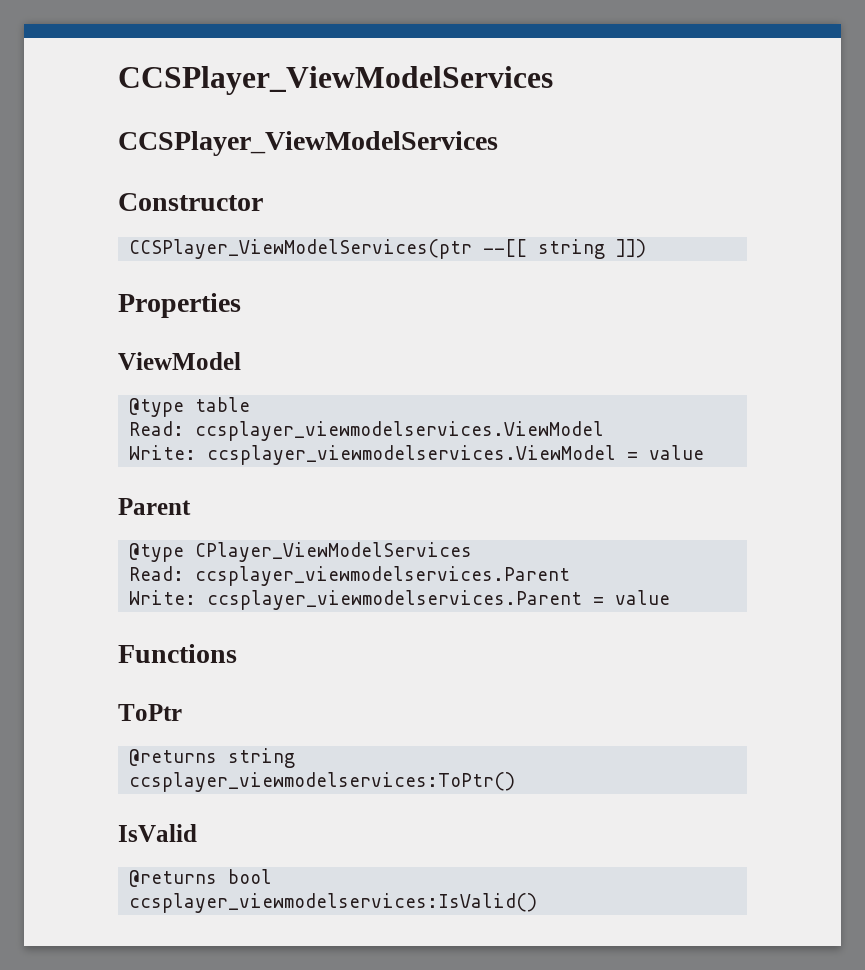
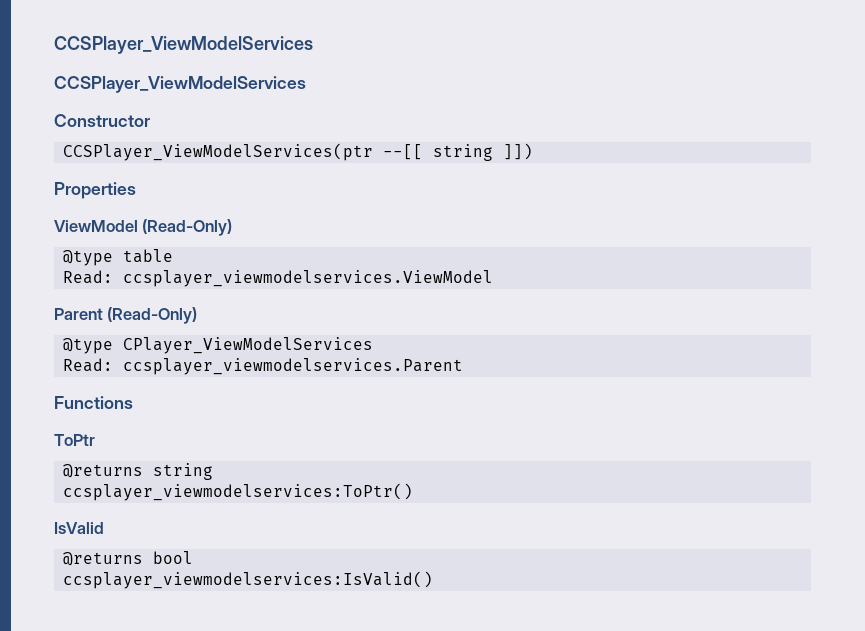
- ViewModel
+ ViewModel (Read-Only)
- Write: ccsplayer_viewmodelservices.ViewModel = value
- Parent
+ Parent (Read-Only)
- Write: ccsplayer_viewmodelservices.Parent = value

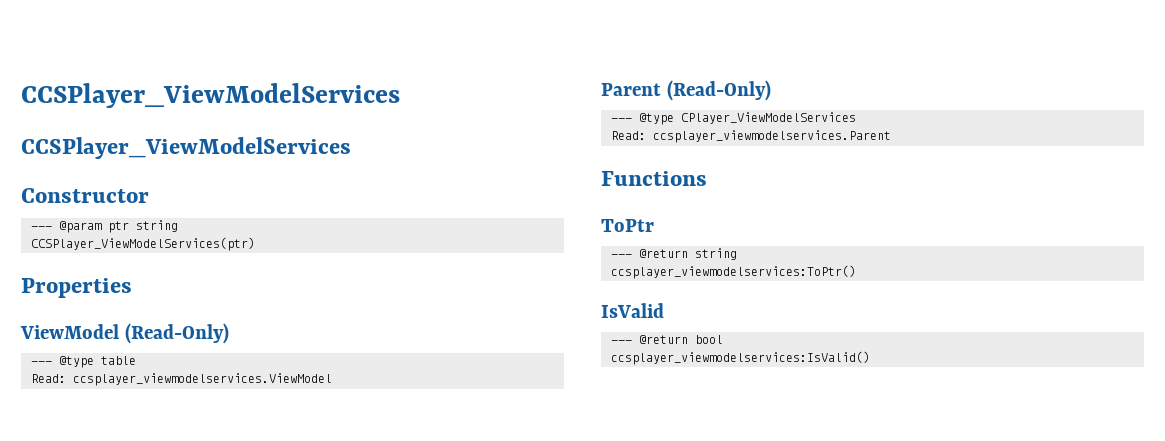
- CCSPlayer_ViewModelServices(ptr --[[ string ]])
+ --- @param ptr string
+ CCSPlayer_ViewModelServices(ptr)
- @type table
+ --- @type table
- @type CPlayer_ViewModelServices
+ --- @type CPlayer_ViewModelServices
- @returns string
+ --- @return string
- @returns bool
+ --- @return bool

